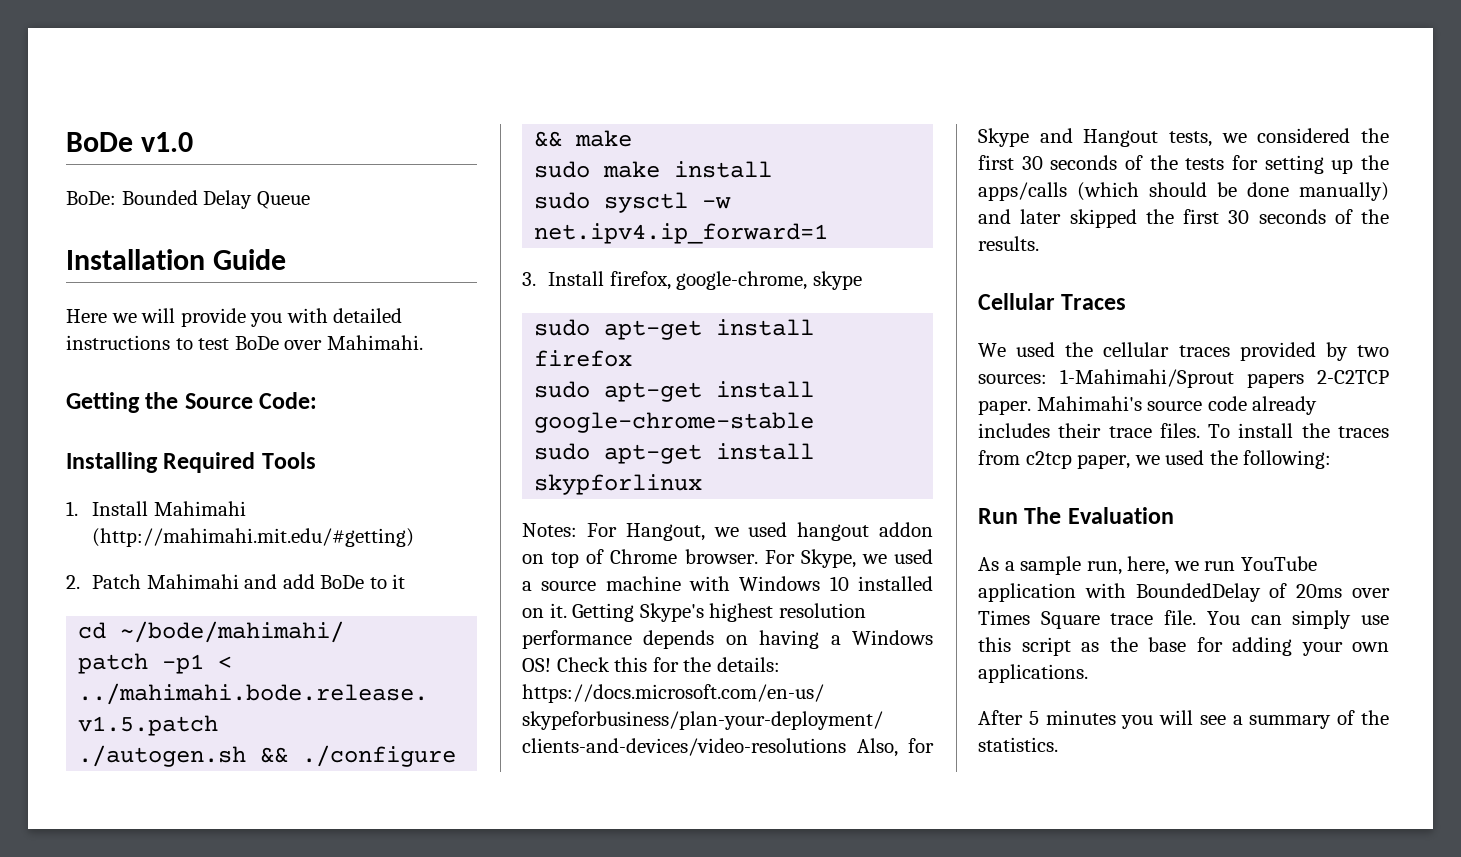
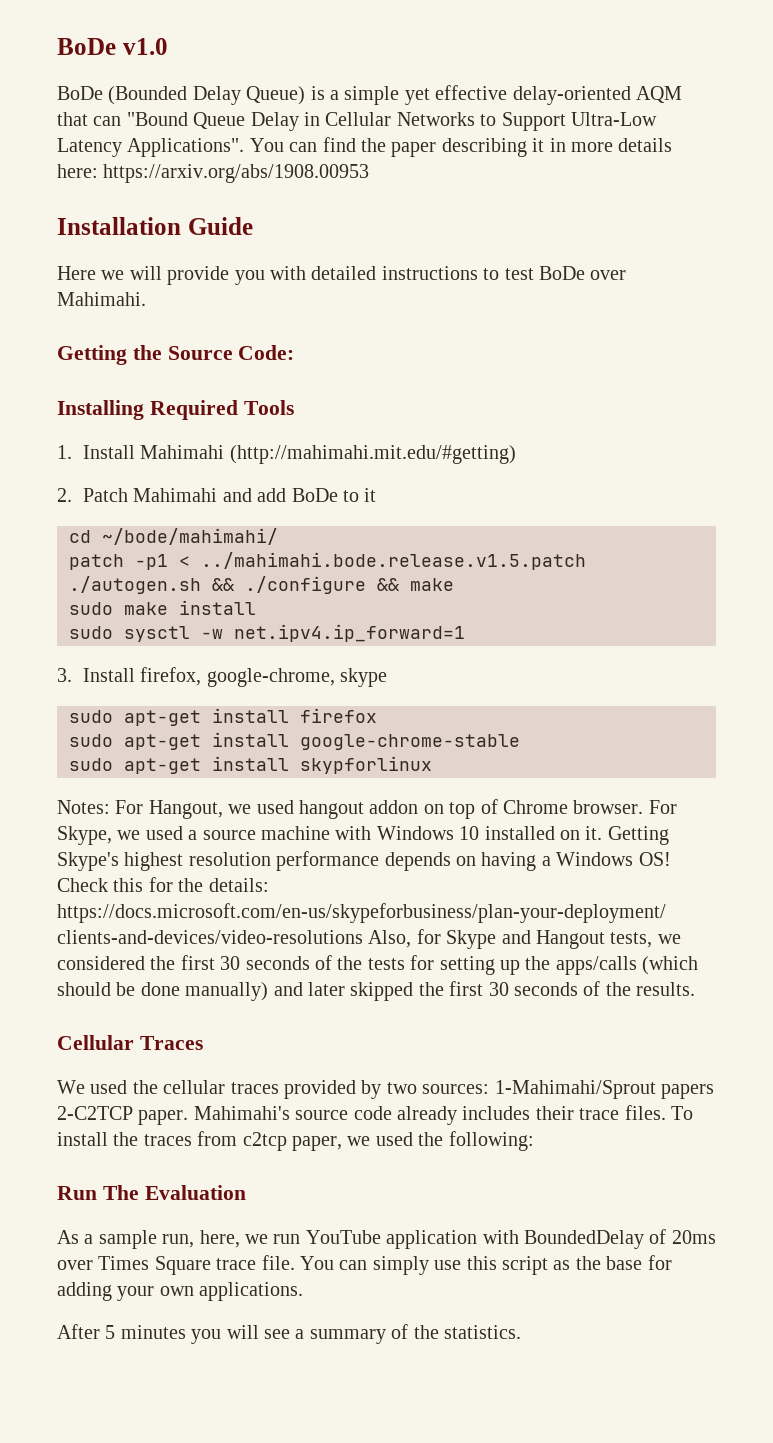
- BoDe: Bounded Delay Queue
+ BoDe (Bounded Delay Queue) is a simple yet effective delay-oriented AQM that can "Bound Queue Delay in Cellular Networks to Support Ultra-Low Latency Applications". You can find the paper describing it in more details here: https://arxiv.org/abs/1908.00953

